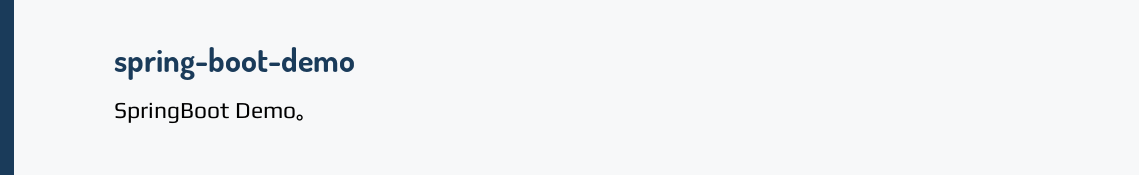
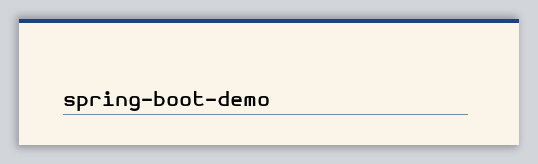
- SpringBoot Demo。

